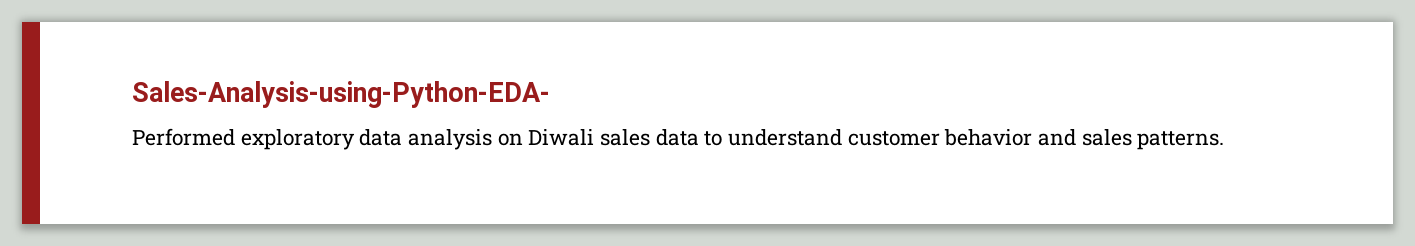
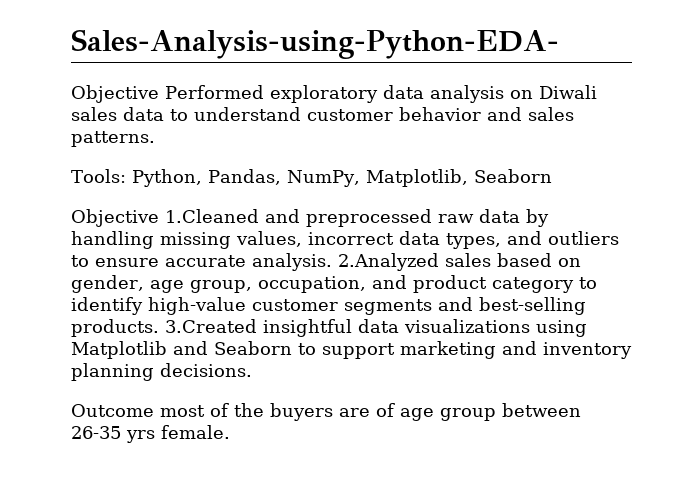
- Performed exploratory data analysis on Diwali sales data to understand customer behavior and sales patterns.
+ Objective Performed exploratory data analysis on Diwali sales data to understand customer behavior and sales patterns.
+ Tools: Python, Pandas, NumPy, Matplotlib, Seaborn
+ Objective 1.Cleaned and preprocessed raw data by handling missing values, incorrect data types, and outliers to ensure accurate analysis. 2.Analyzed sales based on gender, age group, occupation, and product category to identify high-value customer segments and best-selling products. 3.Created insightful data visualizations using Matplotlib and Seaborn to support marketing and inventory planning decisions.
+ Outcome most of the buyers are of age group between 26-35 yrs female.

